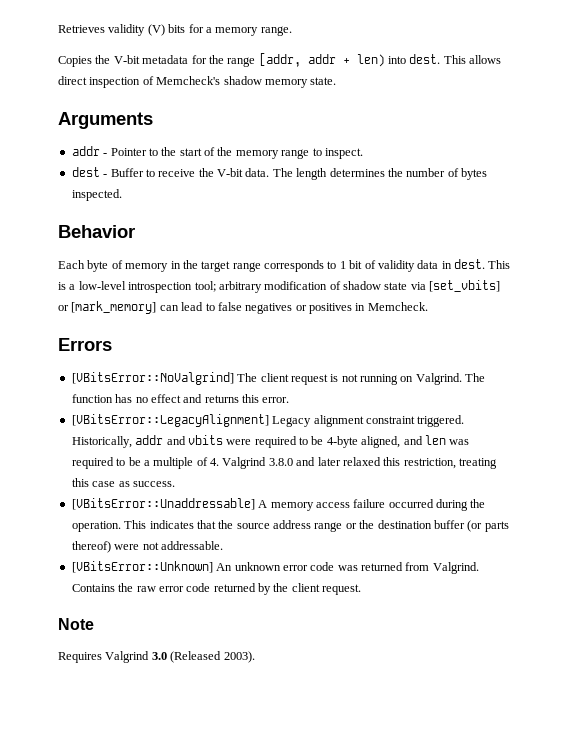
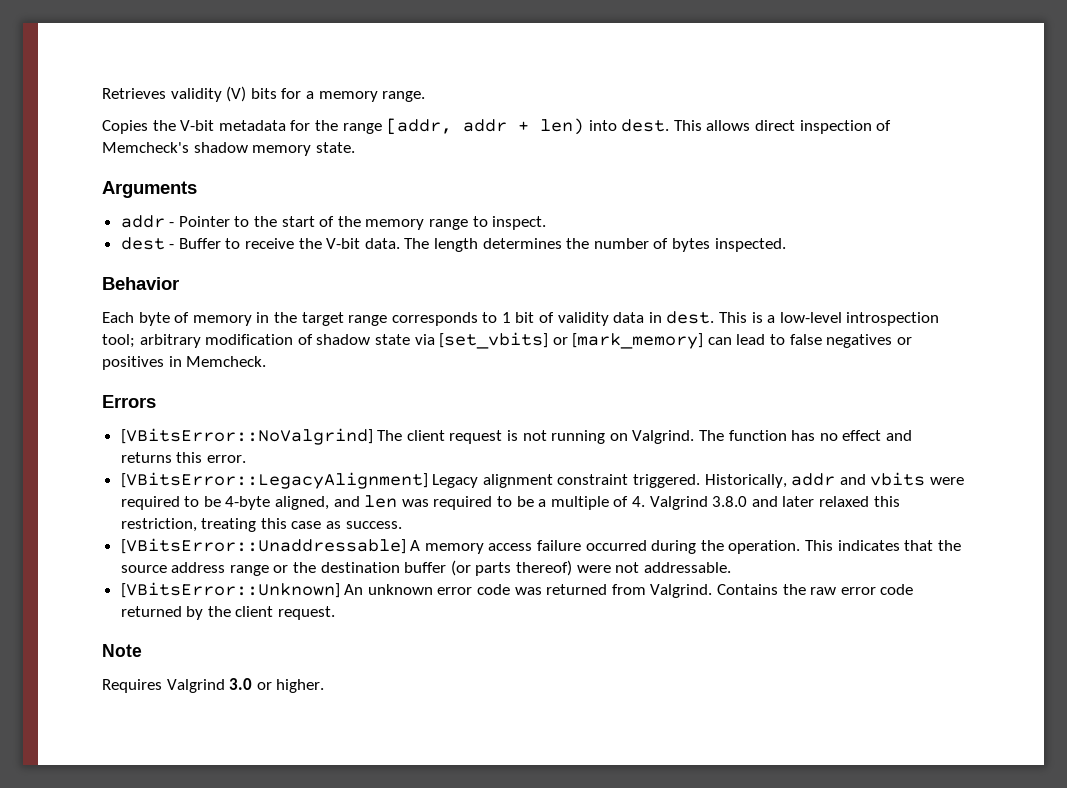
- Requires Valgrind 3.0 (Released 2003).
+ Requires Valgrind 3.0 or higher.

